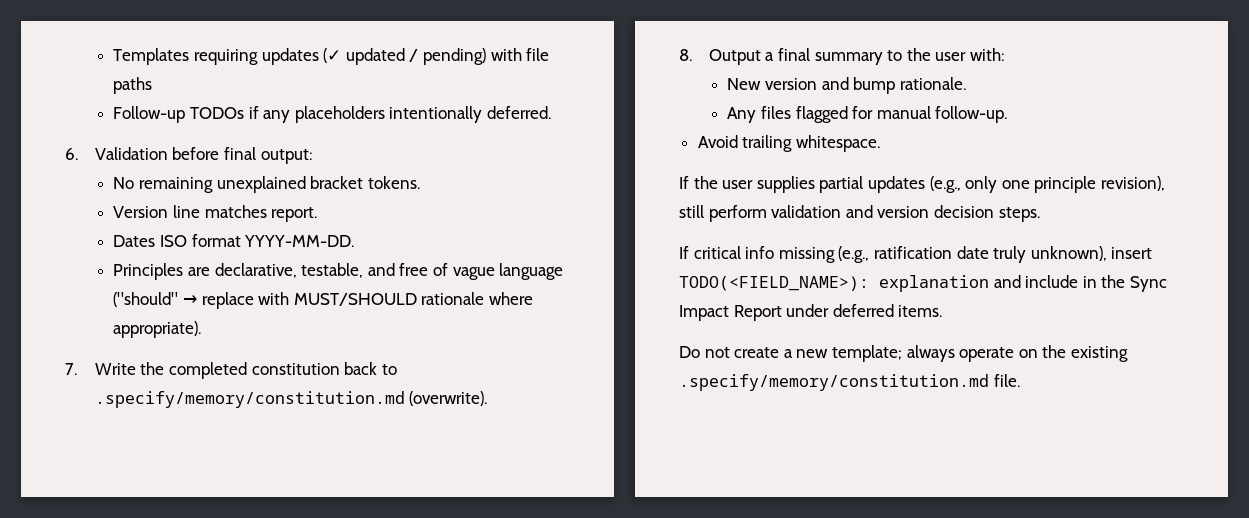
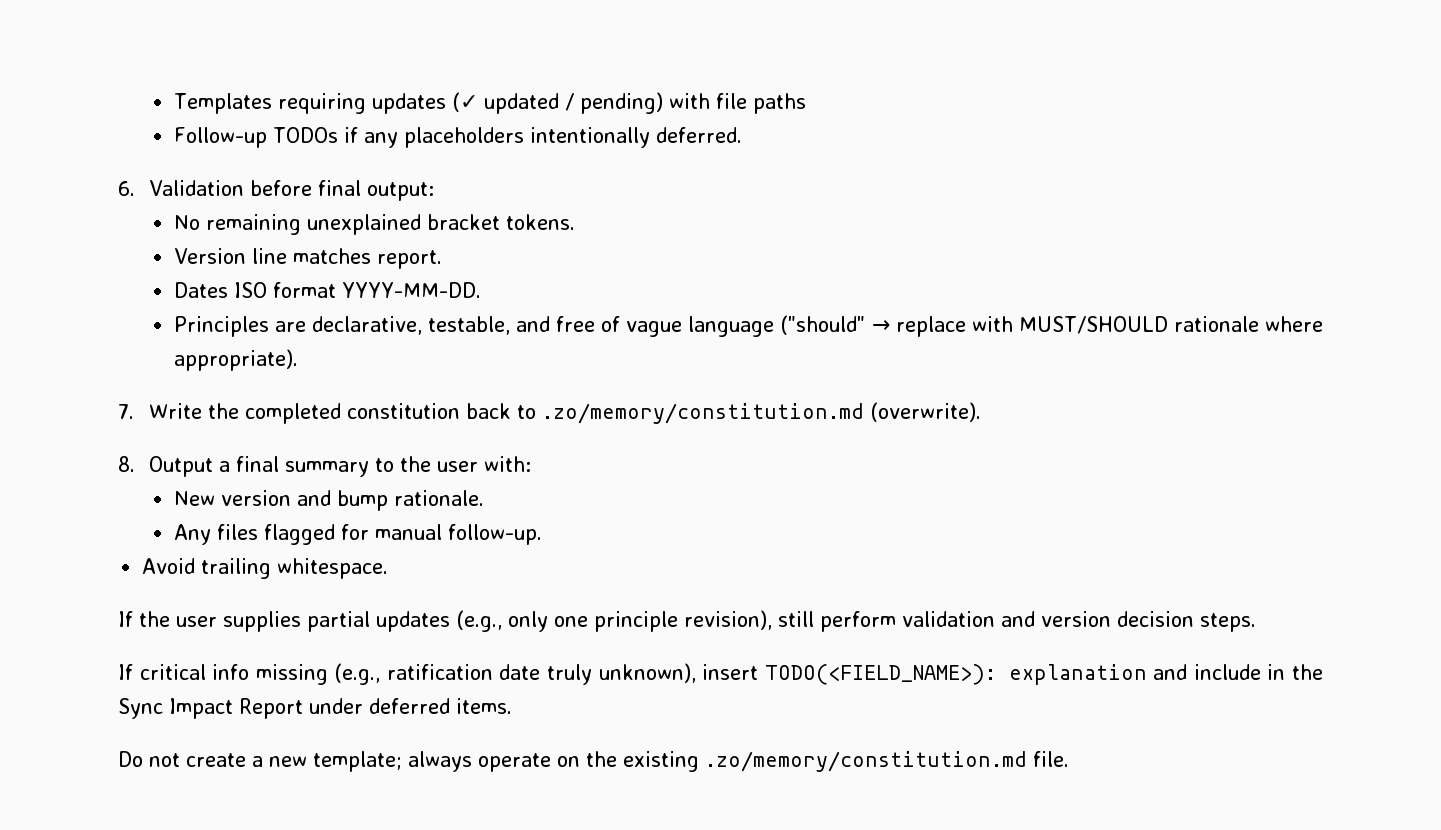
- 7. Write the completed constitution back to .specify/memory/constitution.md (overwrite).
+ 7. Write the completed constitution back to .zo/memory/constitution.md (overwrite).
- Do not create a new template; always operate on the existing .specify/memory/constitution.md file.
+ Do not create a new template; always operate on the existing .zo/memory/constitution.md file.

